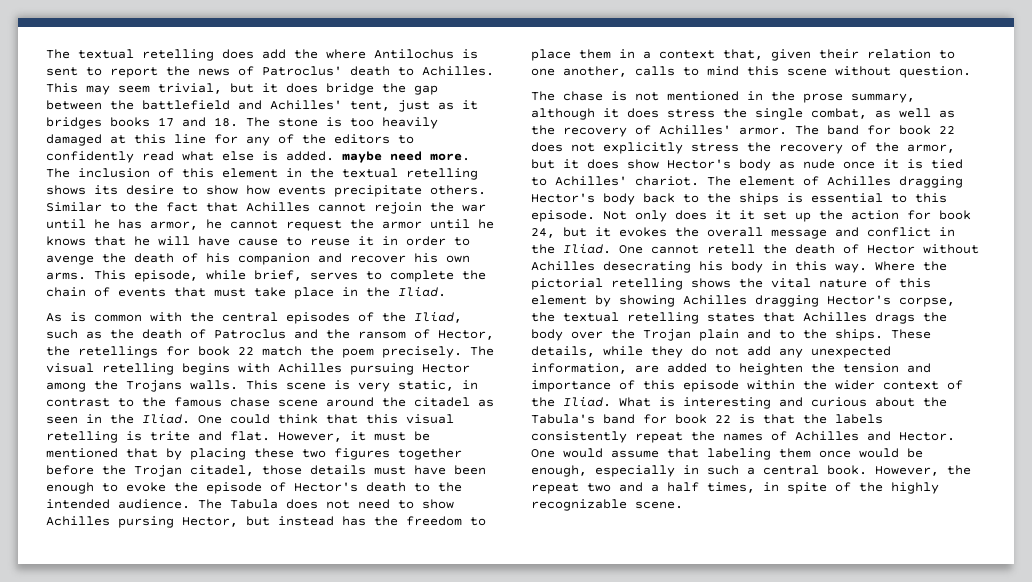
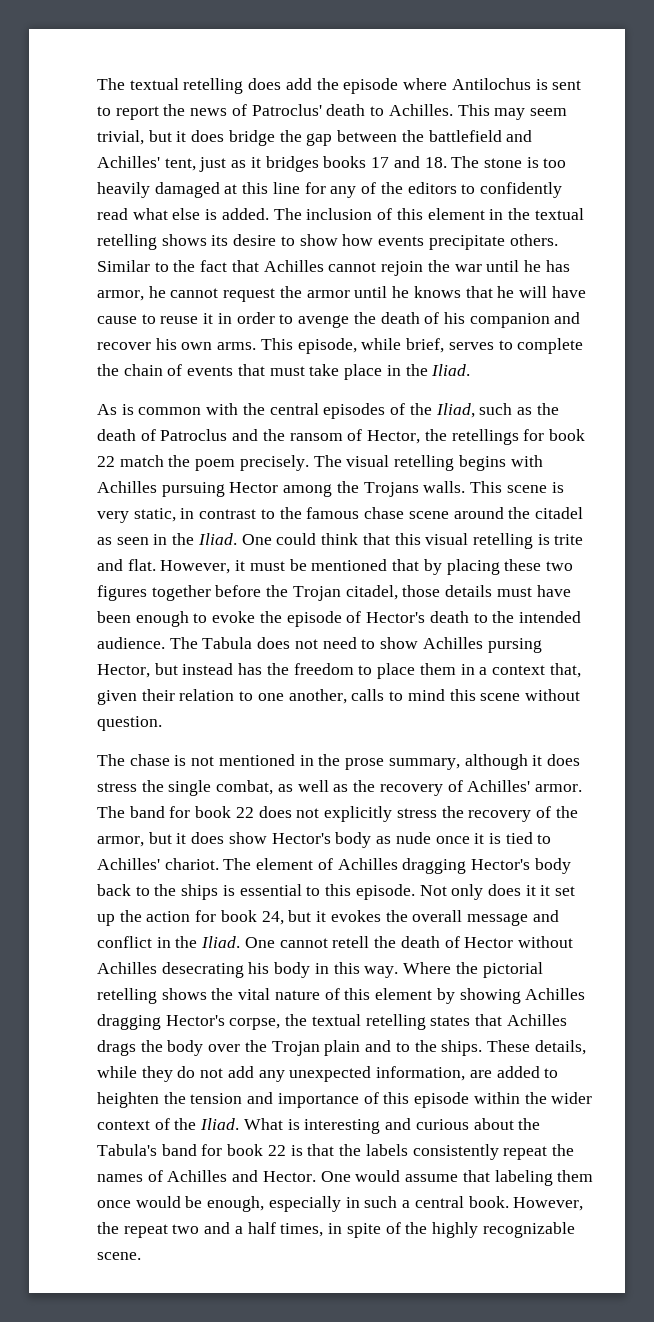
- The textual retelling does add the where Antilochus is sent to report the news of Patroclus' death to Achilles.
+ The textual retelling does add the episode where Antilochus is sent to report the news of Patroclus' death to Achilles.
- This may seem trivial, but it does bridge the gap between the battlefield and Achilles' tent, just as it bridges books 17 and 18. The stone is too heavily damaged at this line for any of the editors to confidently read what else is added. maybe need more.
+ This may seem trivial, but it does bridge the gap between the battlefield and Achilles' tent, just as it bridges books 17 and 18. The stone is too heavily damaged at this line for any of the editors to confidently read what else is added.

